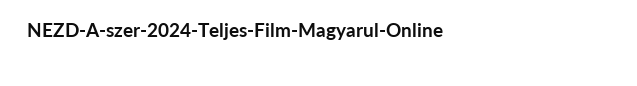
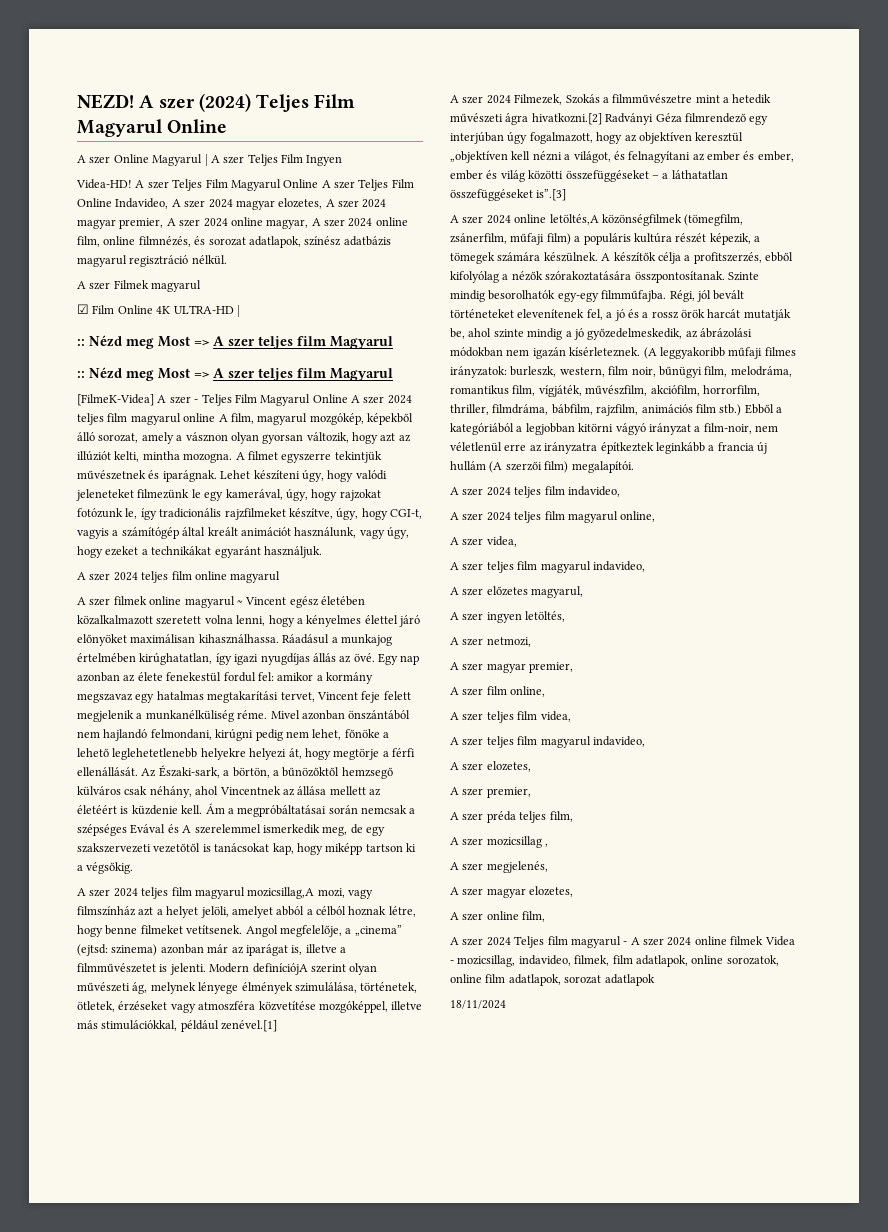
- NEZD-A-szer-2024-Teljes-Film-Magyarul-Online
+ NEZD! A szer (2024) Teljes Film Magyarul Online
+ A szer Online Magyarul | A szer Teljes Film Ingyen
+ Videa-HD! A szer Teljes Film Magyarul Online A szer Teljes Film Online Indavideo, A szer 2024 magyar elozetes, A szer 2024 magyar premier, A szer 2024 online magyar, A szer 2024 online film, online filmnézés, és sorozat adatlapok, színész adatbázis magyarul regisztráció nélkül.
+ A szer Filmek magyarul
+ ☑ Film Online 4K ULTRA-HD |
+ :: Nézd meg Most => A szer teljes film Magyarul
+ :: Nézd meg Most => A szer teljes film Magyarul
+ [FilmeK-Videa] A szer - Teljes Film Magyarul Online A szer 2024 teljes film magyarul online A film, magyarul mozgókép, képekből álló sorozat, amely a vásznon olyan gyorsan változik, hogy azt az illúziót kelti, mintha mozogna. A filmet egyszerre tekintjük művészetnek és iparágnak. Lehet készíteni úgy, hogy valódi jeleneteket filmezünk le egy kamerával, úgy, hogy rajzokat fotózunk le, így tradicionális rajzfilmeket készítve, úgy, hogy CGI-t, vagyis a számítógép által kreált animációt használunk, vagy úgy, hogy ezeket a technikákat egyaránt használjuk.
+ A szer 2024 teljes film online magyarul
+ A szer filmek online magyarul ~ Vincent egész életében közalkalmazott szeretett volna lenni, hogy a kényelmes élettel járó előnyöket maximálisan kihasználhassa. Ráadásul a munkajog értelmében kirúghatatlan, így igazi nyugdíjas állás az övé. Egy nap azonban az élete fenekestül fordul fel: amikor a kormány megszavaz egy hatalmas megtakarítási tervet, Vincent feje felett megjelenik a munkanélküliség réme. Mivel azonban önszántából nem hajlandó felmondani, kirúgni pedig nem lehet, főnöke a lehető leglehetetlenebb helyekre helyezi át, hogy megtörje a férfi ellenállását. Az Északi-sark, a börtön, a bűnözőktől hemzsegő külváros csak néhány, ahol Vincentnek az állása mellett az életéért is küzdenie kell. Ám a megpróbáltatásai során nemcsak a szépséges Evával és A szerelemmel ismerkedik meg, de egy szakszervezeti vezetőtől is tanácsokat kap, hogy miképp tartson ki a végsőkig.
+ A szer 2024 teljes film magyarul mozicsillag,A mozi, vagy filmszínház azt a helyet jelöli, amelyet abból a célból hoznak létre, hogy benne filmeket vetítsenek. Angol megfelelője, a „cinema” (ejtsd: szinema) azonban már az iparágat is, illetve a filmművészetet is jelenti. Modern definíciójA szerint olyan művészeti ág, melynek lényege élmények szimulálása, történetek, ötletek, érzéseket vagy atmoszféra közvetítése mozgóképpel, illetve más stimulációkkal, például zenével.[1]
+ A szer 2024 Filmezek, Szokás a filmművészetre mint a hetedik művészeti ágra hivatkozni.[2] Radványi Géza filmrendező egy interjúban úgy fogalmazott, hogy az objektíven keresztül „objektíven kell nézni a világot, és felnagyítani az ember és ember, ember és világ közötti összefüggéseket – a láthatatlan összefüggéseket is”.[3]
+ A szer 2024 online letöltés,A közönségfilmek (tömegfilm, zsánerfilm, műfaji film) a populáris kultúra részét képezik, a tömegek számára készülnek. A készítők célja a profitszerzés, ebből kifolyólag a nézők szórakoztatására összpontosítanak. Szinte mindig besorolhatók egy-egy filmműfajba. Régi, jól bevált történeteket elevenítenek fel, a jó és a rossz örök harcát mutatják be, ahol szinte mindig a jó győzedelmeskedik, az ábrázolási módokban nem igazán kísérleteznek. (A leggyakoribb műfaji filmes irányzatok: burleszk, western, film noir, bűnügyi film, melodráma, romantikus film, vígjáték, művészfilm, akciófilm, horrorfilm, thriller, filmdráma, bábfilm, rajzfilm, animációs film stb.) Ebből a kategóriából a legjobban kitörni vágyó irányzat a film-noir, nem véletlenül erre az irányzatra építkeztek leginkább a francia új hullám (A szerzői film) megalapítói.
+ A szer 2024 teljes film indavideo,
+ A szer 2024 teljes film magyarul online,
+ A szer videa,
+ A szer teljes film magyarul indavideo,
+ A szer előzetes magyarul,
+ A szer ingyen letöltés,
+ A szer netmozi,
+ A szer magyar premier,
+ A szer film online,
+ A szer teljes film videa,
+ A szer teljes film magyarul indavideo,
+ A szer elozetes,
+ A szer premier,
+ A szer préda teljes film,
+ A szer mozicsillag ,
+ A szer megjelenés,
+ A szer magyar elozetes,
+ A szer online film,
+ A szer 2024 Teljes film magyarul - A szer 2024 online filmek Videa - mozicsillag, indavideo, filmek, film adatlapok, online sorozatok, online film adatlapok, sorozat adatlapok
+ 18/11/2024

